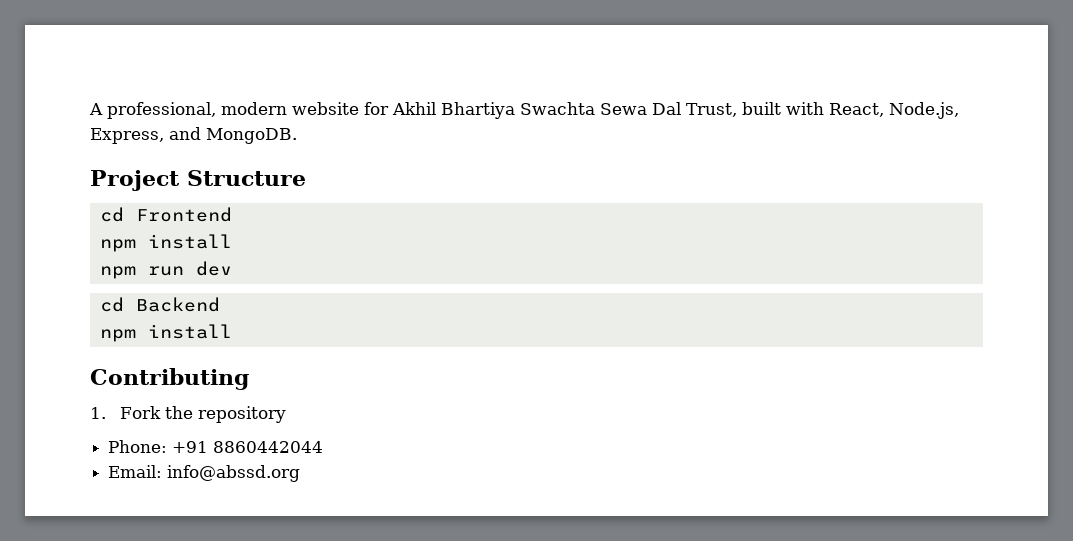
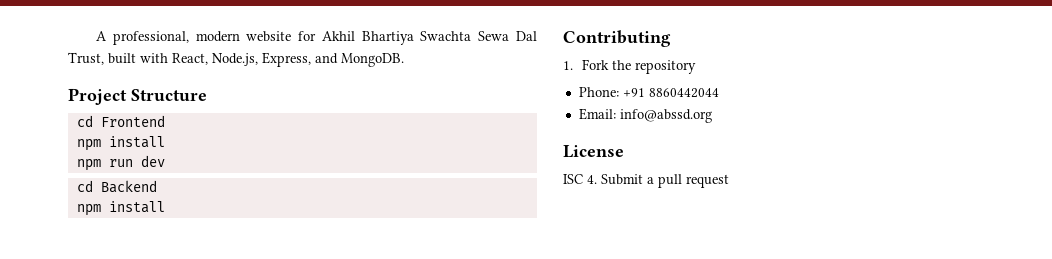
+ License
+ ISC 4. Submit a pull request

